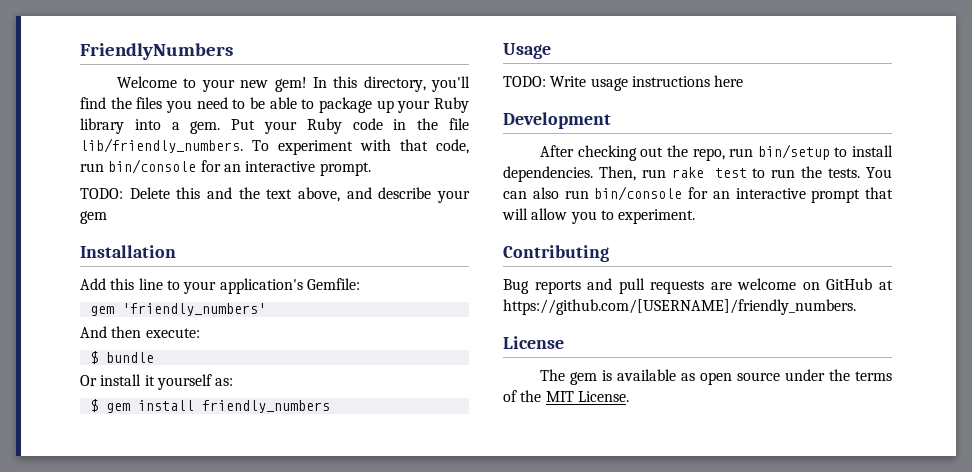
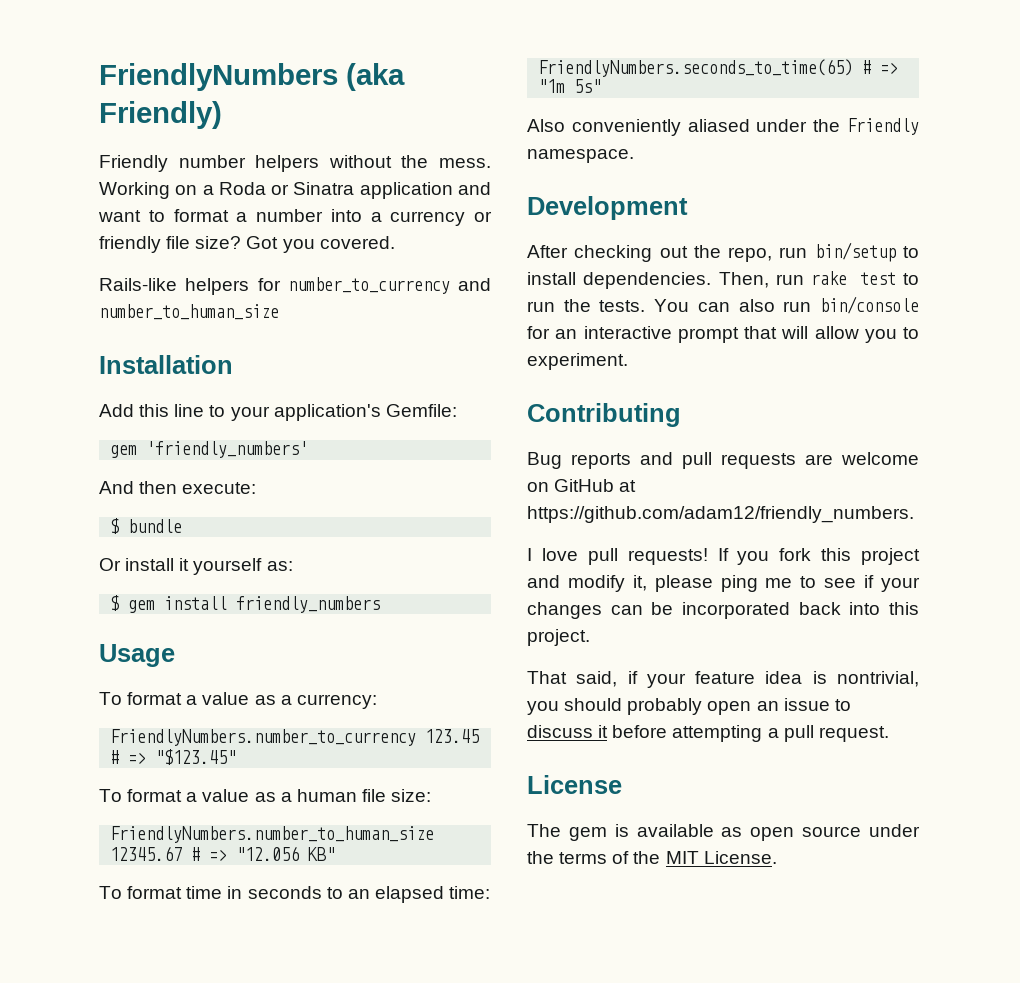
- FriendlyNumbers
- Welcome to your new gem! In this directory, you'll find the files you need to be able to package up your Ruby library into a gem. Put your Ruby code in the file lib/friendly_numbers. To experiment with that code, run bin/console for an interactive prompt.
- TODO: Delete this and the text above, and describe your gem
+ FriendlyNumbers (aka Friendly)
+ Friendly number helpers without the mess. Working on a Roda or Sinatra application and want to format a number into a currency or friendly file size? Got you covered.
+ Rails-like helpers for number_to_currency and number_to_human_size
- TODO: Write usage instructions here
+ To format a value as a currency:
+ FriendlyNumbers.number_to_currency 123.45 # => "$123.45"
+ To format a value as a human file size:
+ FriendlyNumbers.number_to_human_size 12345.67 # => "12.056 KB"
+ To format time in seconds to an elapsed time:
+ FriendlyNumbers.seconds_to_time(65) # => "1m 5s"
+ Also conveniently aliased under the Friendly namespace.
- Bug reports and pull requests are welcome on GitHub at https://github.com/[USERNAME]/friendly_numbers.
+ Bug reports and pull requests are welcome on GitHub at https://github.com/adam12/friendly_numbers.
+ I love pull requests! If you fork this project and modify it, please ping me to see if your changes can be incorporated back into this project.
+ That said, if your feature idea is nontrivial, you should probably open an issue to discuss it before attempting a pull request.

